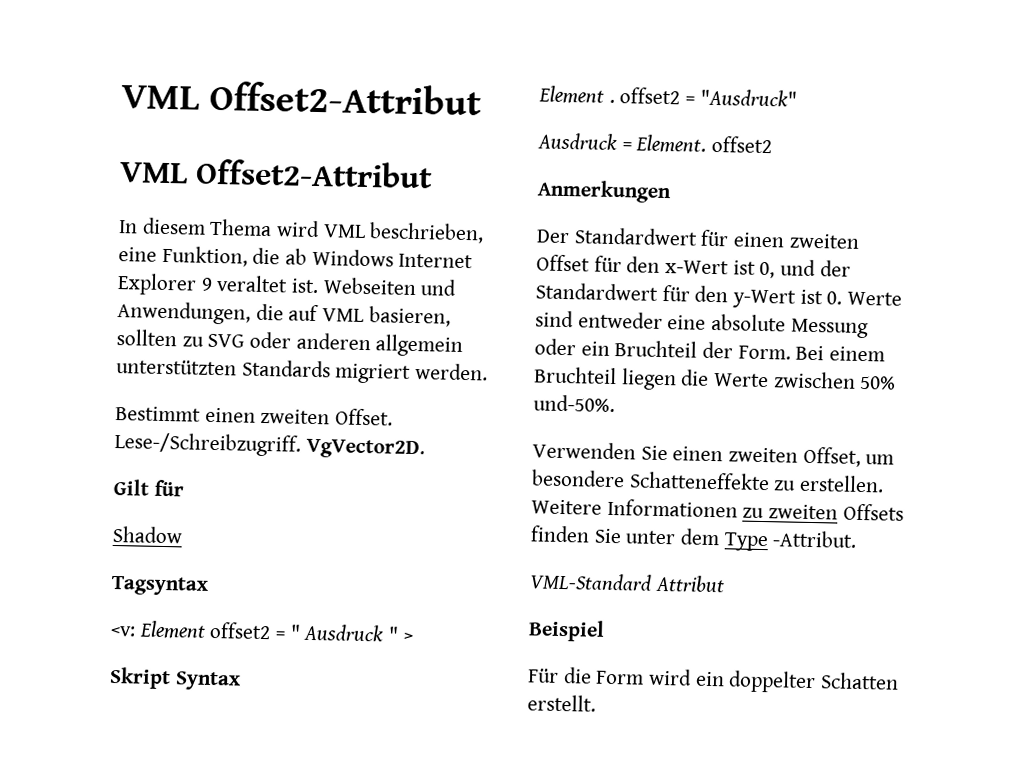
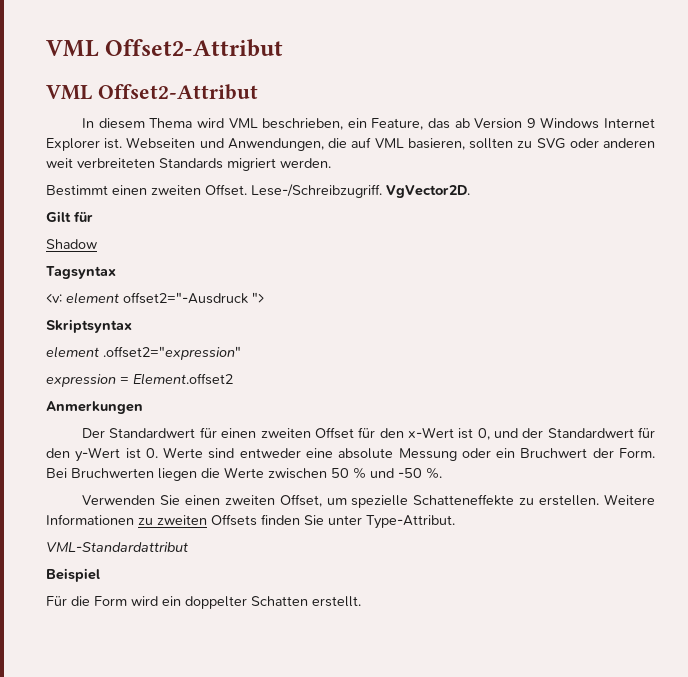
- In diesem Thema wird VML beschrieben, eine Funktion, die ab Windows Internet Explorer 9 veraltet ist.
+ In diesem Thema wird VML beschrieben, ein Feature, das ab Version 9 Windows Internet Explorer ist.
- Webseiten und Anwendungen, die auf VML basieren, sollten zu SVG oder anderen allgemein unterstützten Standards migriert werden.
+ Webseiten und Anwendungen, die auf VML basieren, sollten zu SVG oder anderen weit verbreiteten Standards migriert werden.
- <v: Element offset2 = " Ausdruck " >
- Skript Syntax
- Element . offset2 = "Ausdruck"
- Ausdruck = Element. offset2
+ <v: element offset2="-Ausdruck ">
+ Skriptsyntax
+ element .offset2="expression"
+ expression = Element.offset2
- Der Standardwert für einen zweiten Offset für den x-Wert ist 0, und der Standardwert für den y-Wert ist 0. Werte sind entweder eine absolute Messung oder ein Bruchteil der Form.
+ Der Standardwert für einen zweiten Offset für den x-Wert ist 0, und der Standardwert für den y-Wert ist 0. Werte sind entweder eine absolute Messung oder ein Bruchwert der Form.
- Bei einem Bruchteil liegen die Werte zwischen 50% und-50%.
+ Bei Bruchwerten liegen die Werte zwischen 50 % und -50 %.
- Verwenden Sie einen zweiten Offset, um besondere Schatteneffekte zu erstellen.
+ Verwenden Sie einen zweiten Offset, um spezielle Schatteneffekte zu erstellen.
- Weitere Informationen zu zweiten Offsets finden Sie unter dem Type -Attribut.
- VML-Standard Attribut
+ Weitere Informationen zu zweiten Offsets finden Sie unter Type-Attribut.
+ VML-Standardattribut

